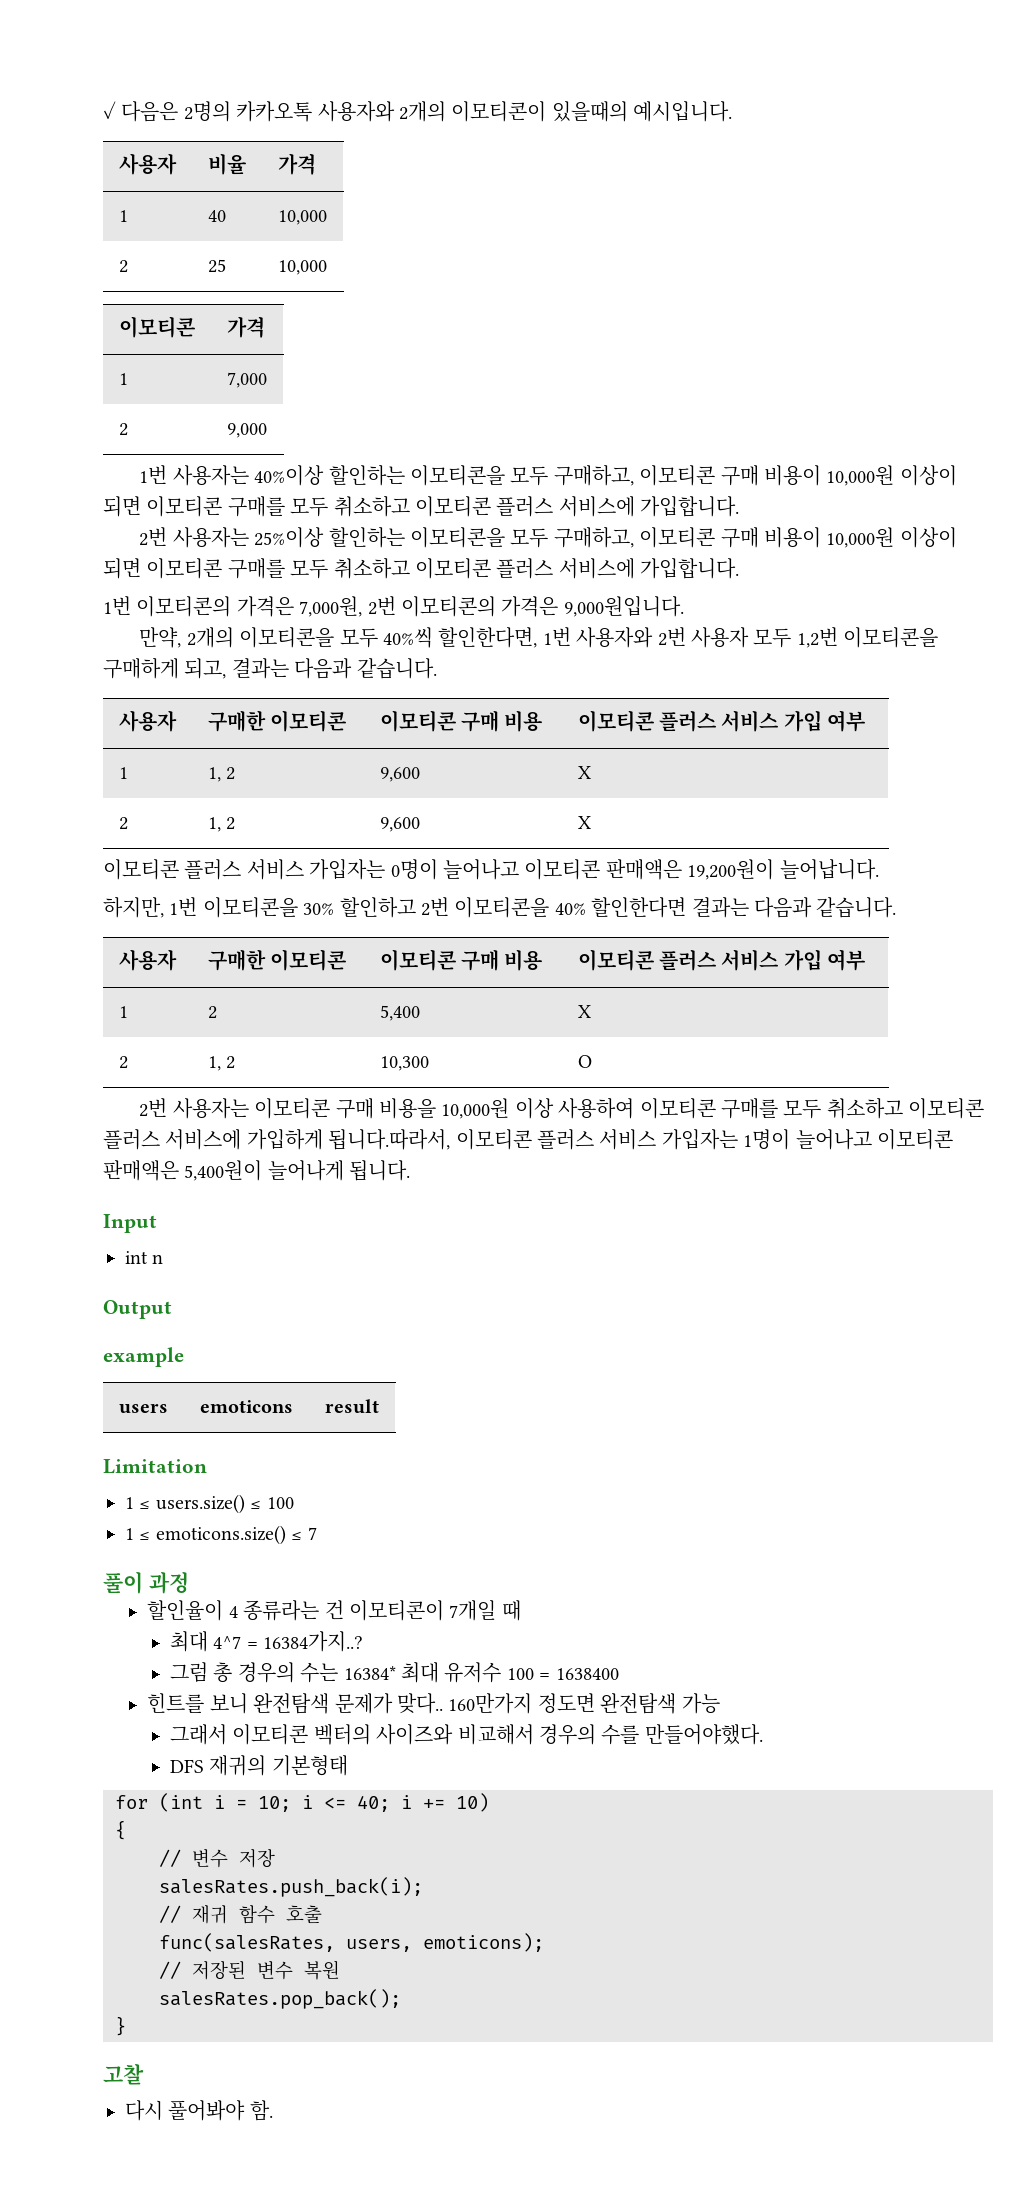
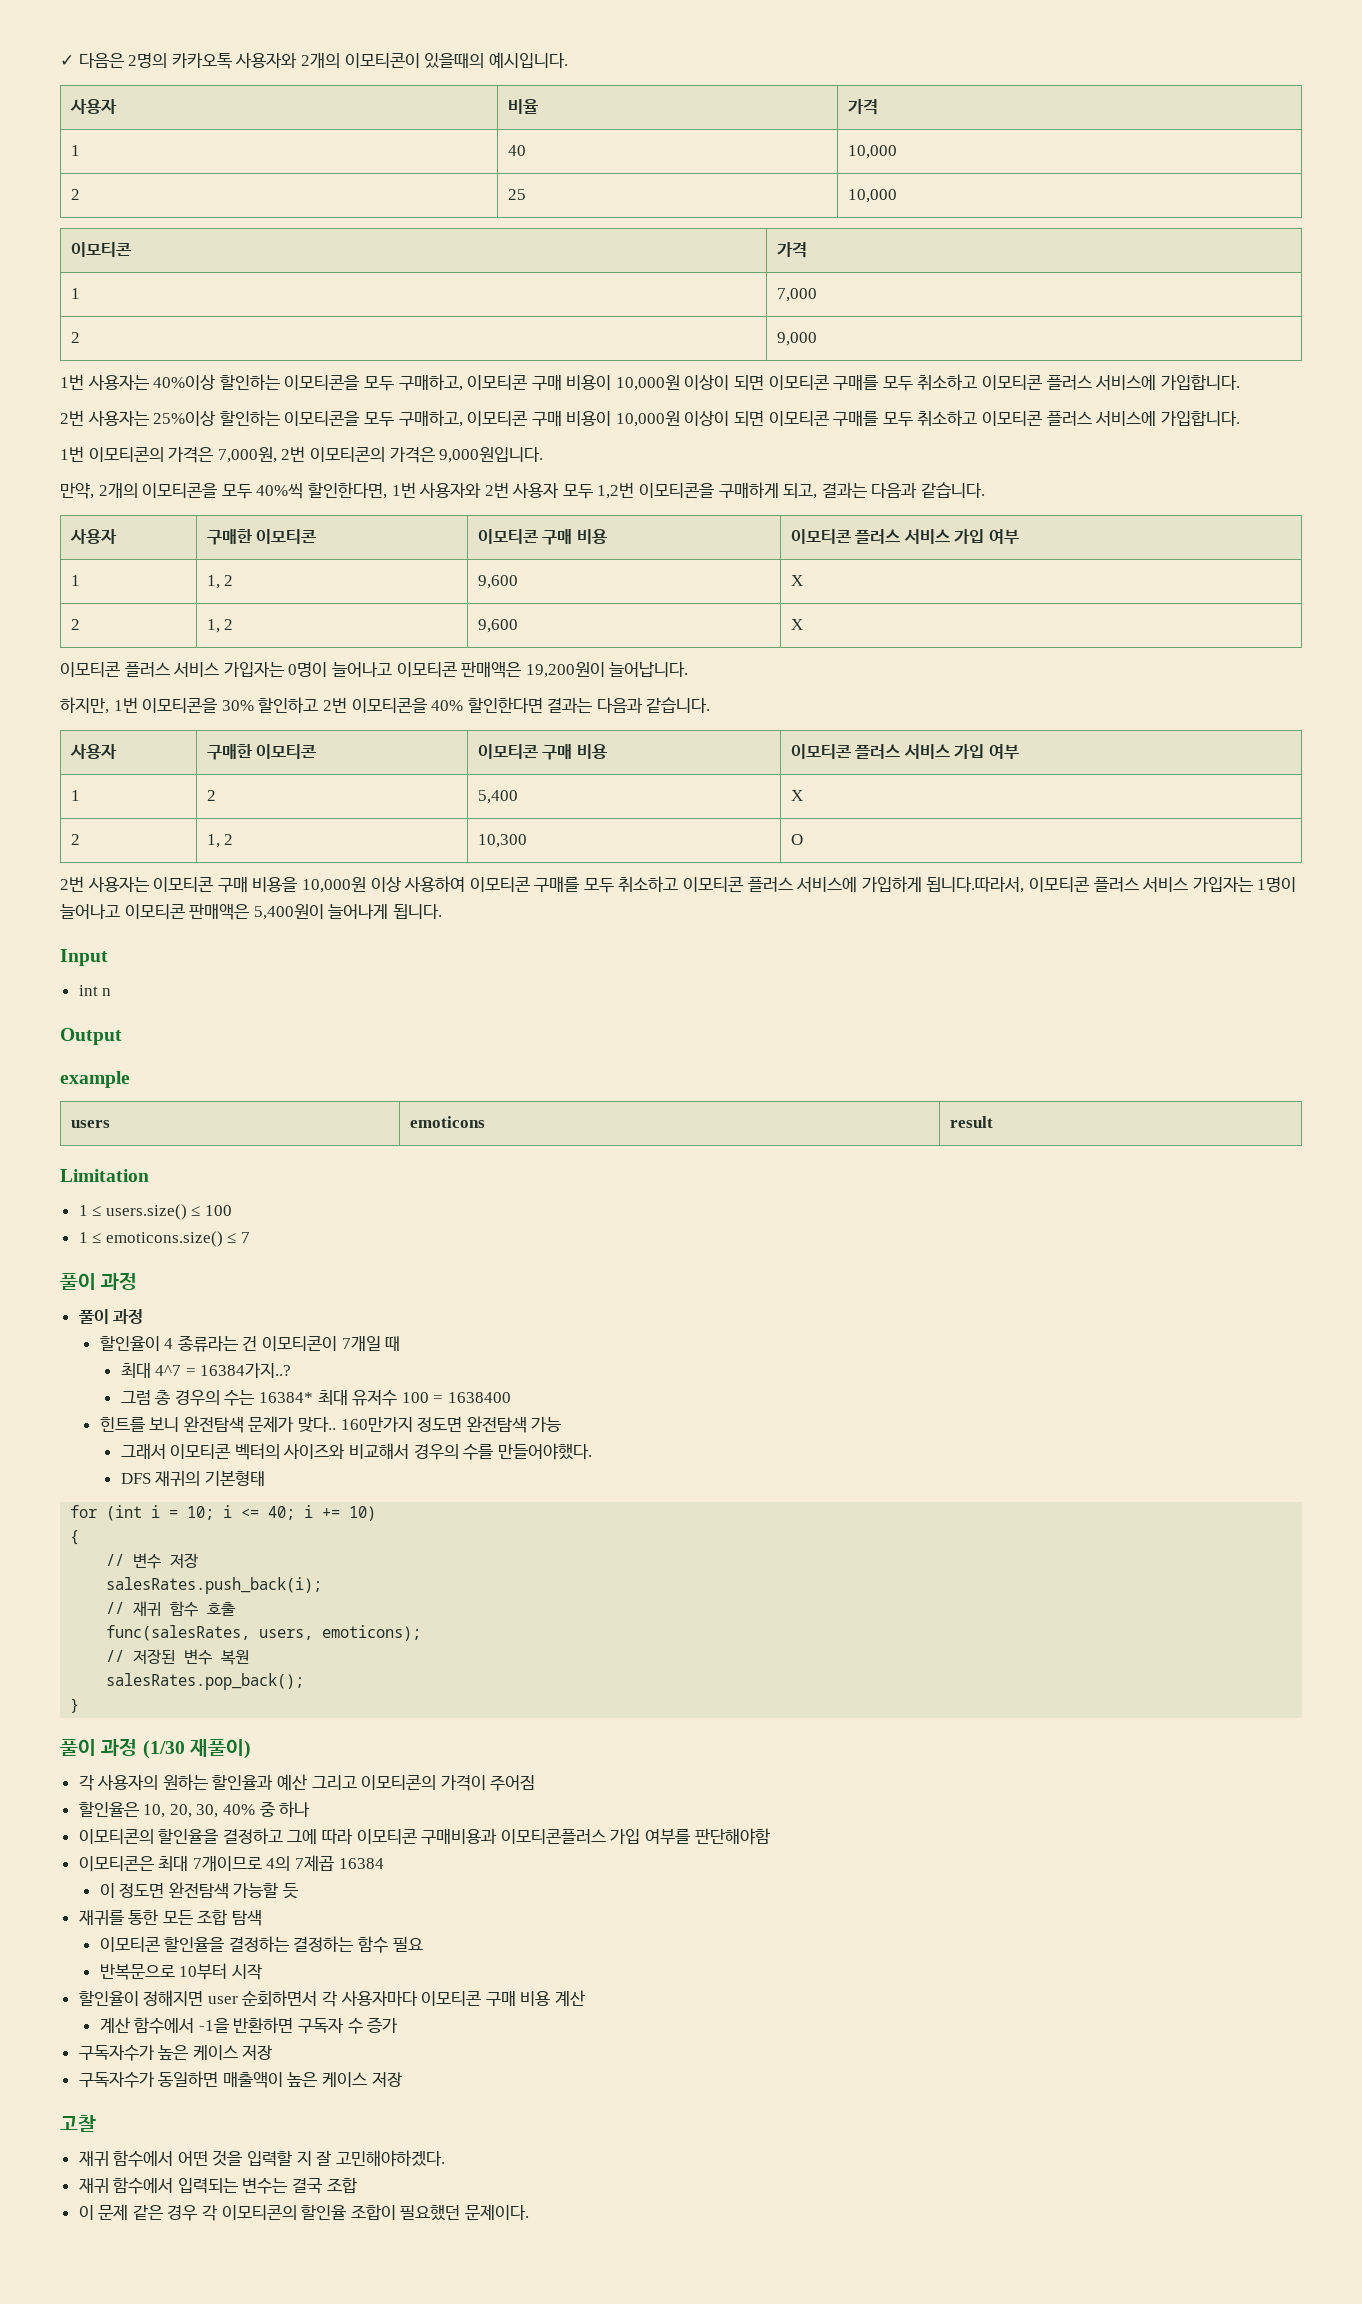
  1 ≤ emoticons.size() ≤ 7
+ 풀이 과정
+ 풀이 과정 (1/30 재풀이)
+ 각 사용자의 원하는 할인율과 예산 그리고 이모티콘의 가격이 주어짐
+ 할인율은 10, 20, 30, 40% 중 하나
+ 이모티콘의 할인율을 결정하고 그에 따라 이모티콘 구매비용과 이모티콘플러스 가입 여부를 판단해야함
+ 이모티콘은 최대 7개이므로 4의 7제곱 16384
+ 이 정도면 완전탐색 가능할 듯
+ 재귀를 통한 모든 조합 탐색
+ 이모티콘 할인율을 결정하는 결정하는 함수 필요
+ 반복문으로 10부터 시작
+ 할인율이 정해지면 user 순회하면서 각 사용자마다 이모티콘 구매 비용 계산
+ 계산 함수에서 -1을 반환하면 구독자 수 증가
+ 구독자수가 높은 케이스 저장
+ 구독자수가 동일하면 매출액이 높은 케이스 저장
  고찰
- 다시 풀어봐야 함.
+ 재귀 함수에서 어떤 것을 입력할 지 잘 고민해야하겠다.
+ 재귀 함수에서 입력되는 변수는 결국 조합
+ 이 문제 같은 경우 각 이모티콘의 할인율 조합이 필요했던 문제이다.

